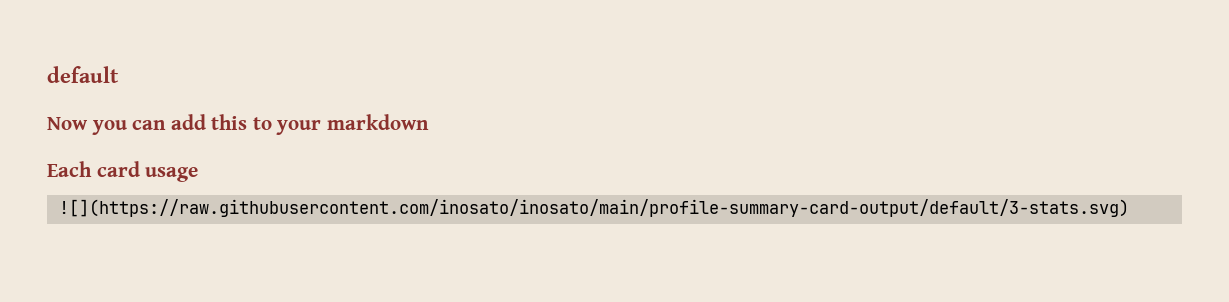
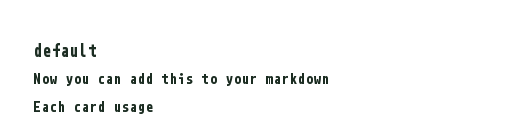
- ![](https://raw.githubusercontent.com/inosato/inosato/main/profile-summary-card-output/default/3-stats.svg)

